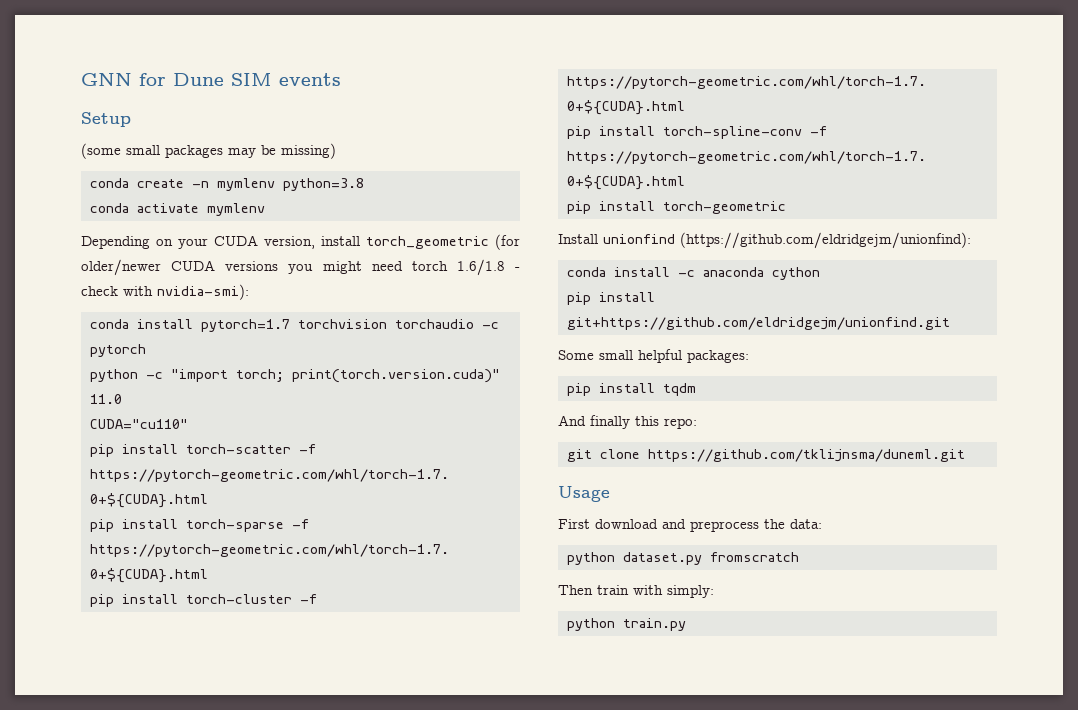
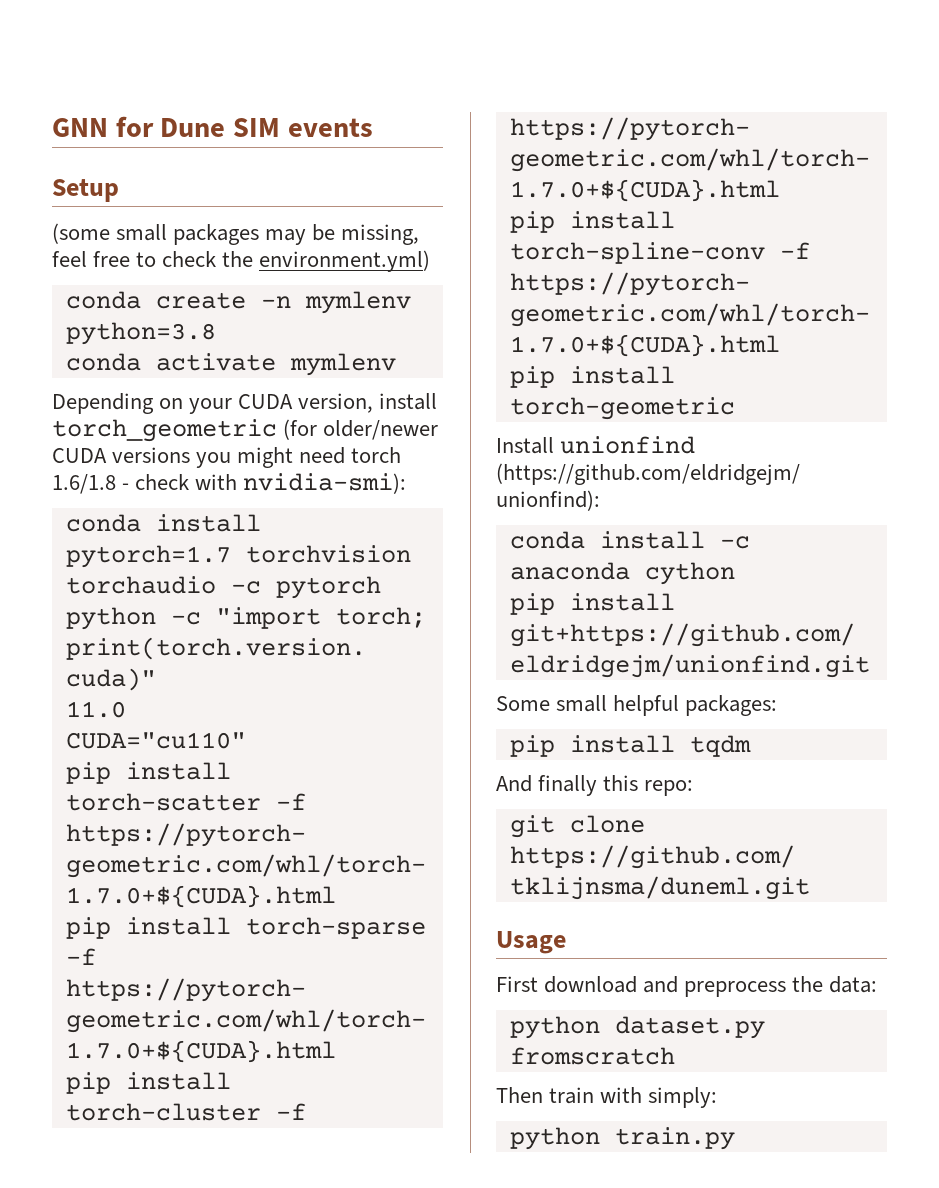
- (some small packages may be missing)
+ (some small packages may be missing, feel free to check the environment.yml)

